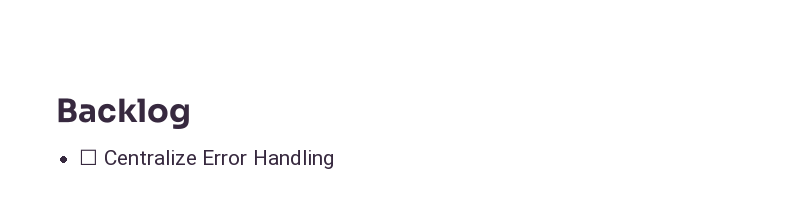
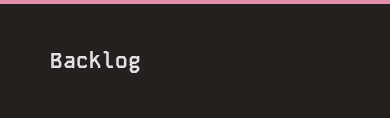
- ☐ Centralize Error Handling

